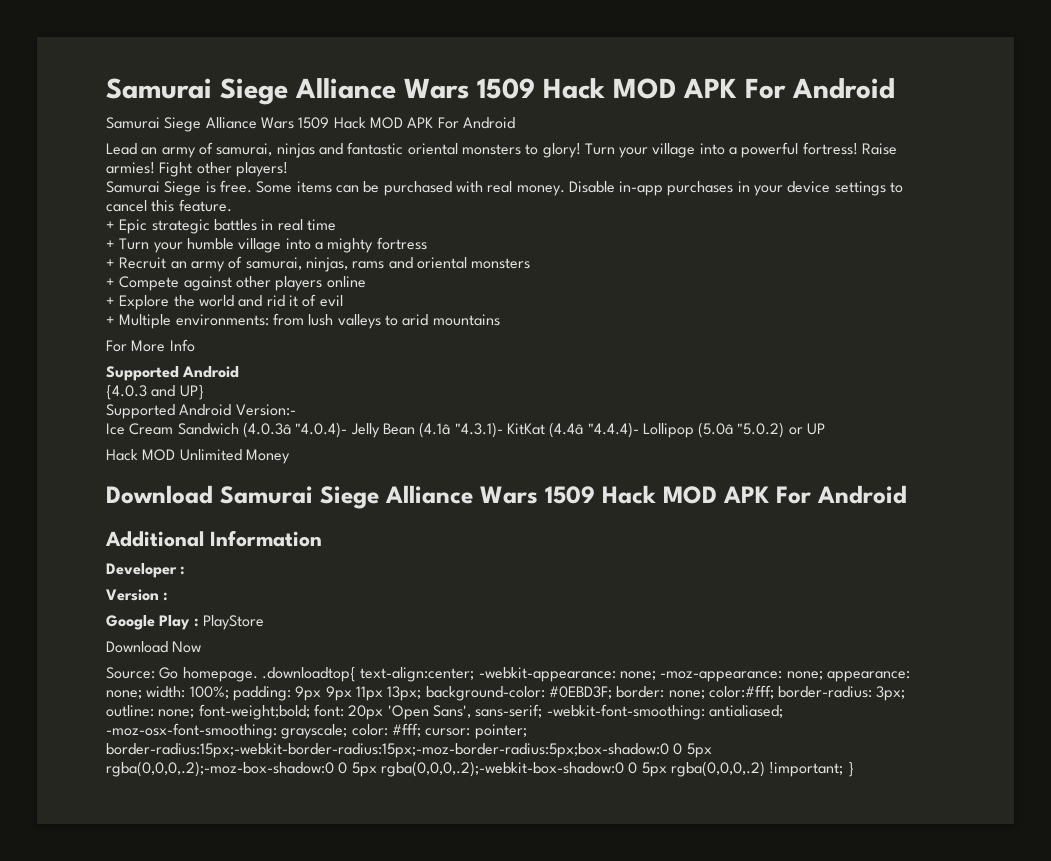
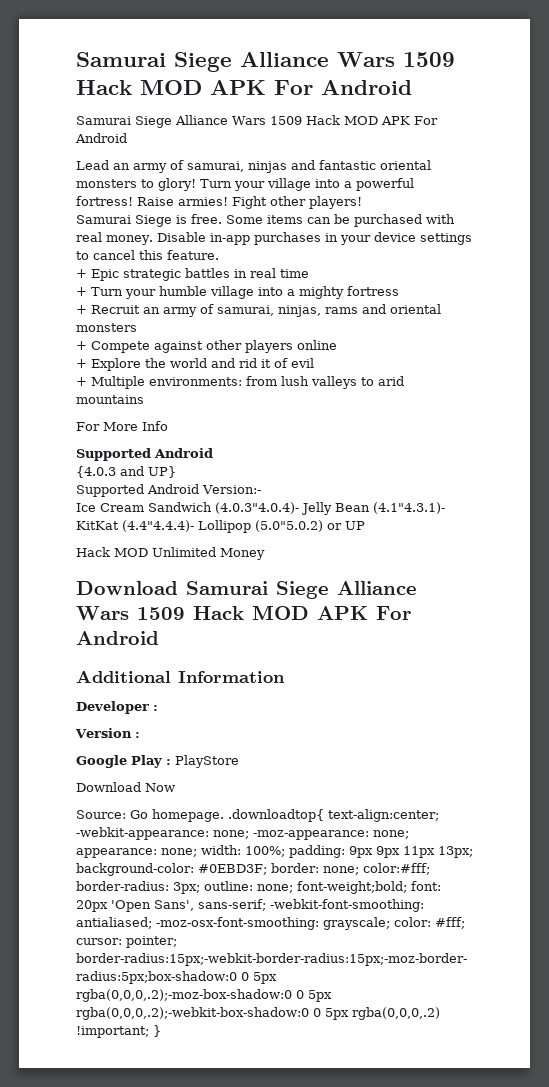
- Ice Cream Sandwich (4.0.3â "4.0.4)- Jelly Bean (4.1â "4.3.1)- KitKat (4.4â "4.4.4)- Lollipop (5.0â "5.0.2) or UP
+ Ice Cream Sandwich (4.0.3"4.0.4)- Jelly Bean (4.1"4.3.1)- KitKat (4.4"4.4.4)- Lollipop (5.0"5.0.2) or UP

